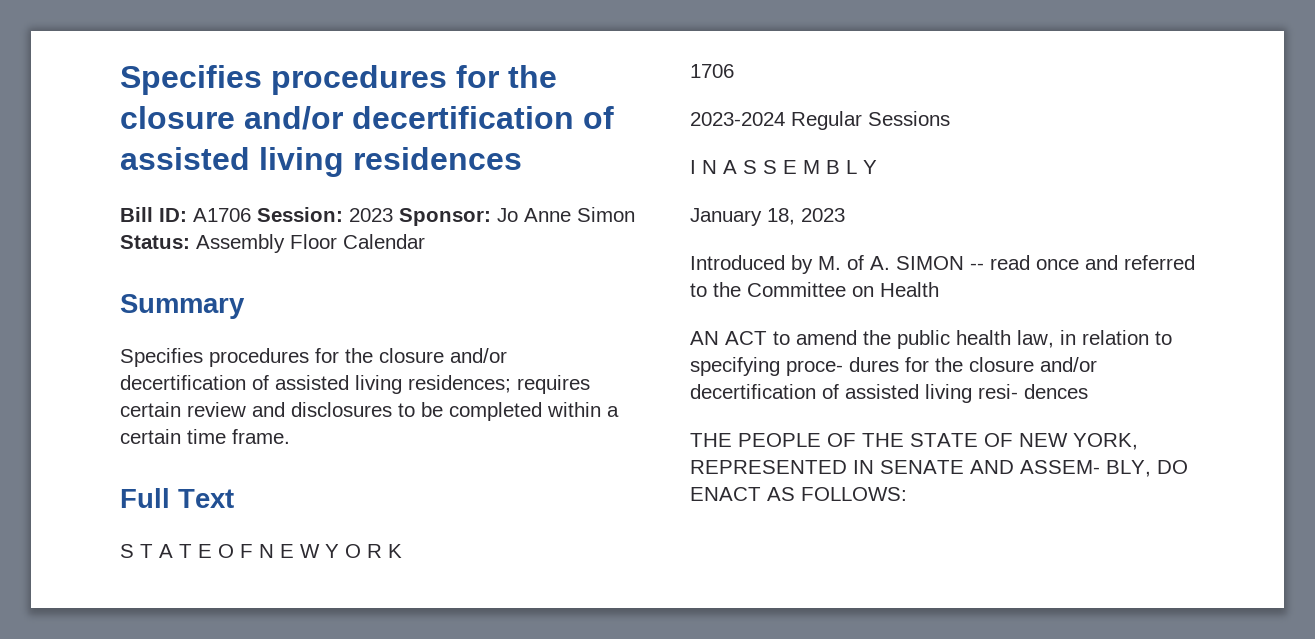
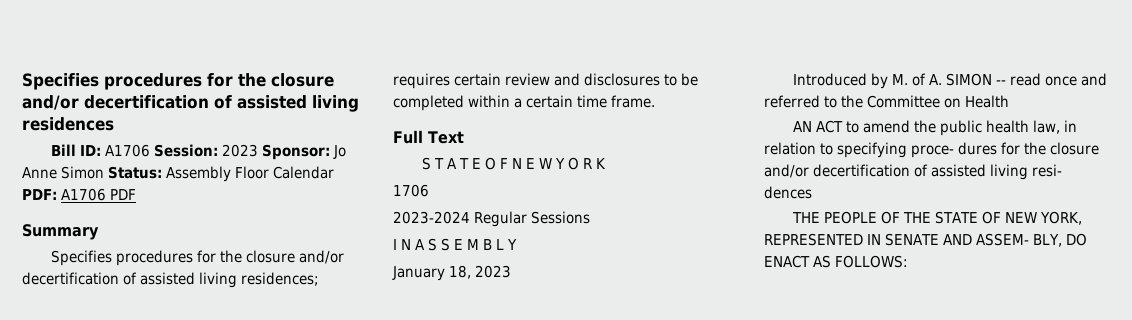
- Bill ID: A1706 Session: 2023 Sponsor: Jo Anne Simon Status: Assembly Floor Calendar
+ Bill ID: A1706 Session: 2023 Sponsor: Jo Anne Simon Status: Assembly Floor Calendar PDF: A1706 PDF

